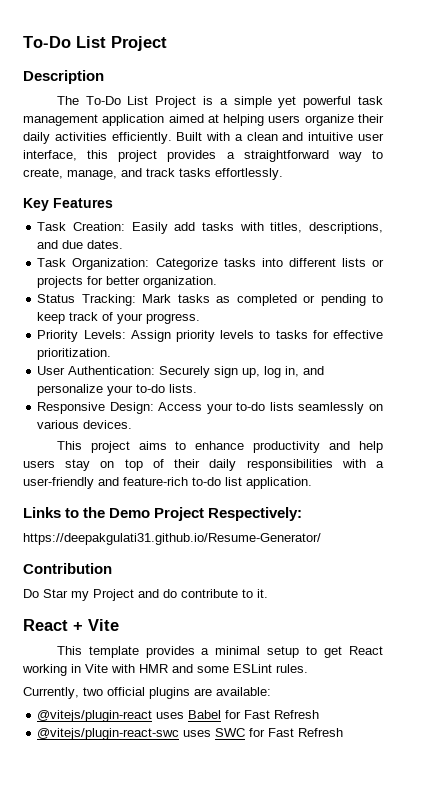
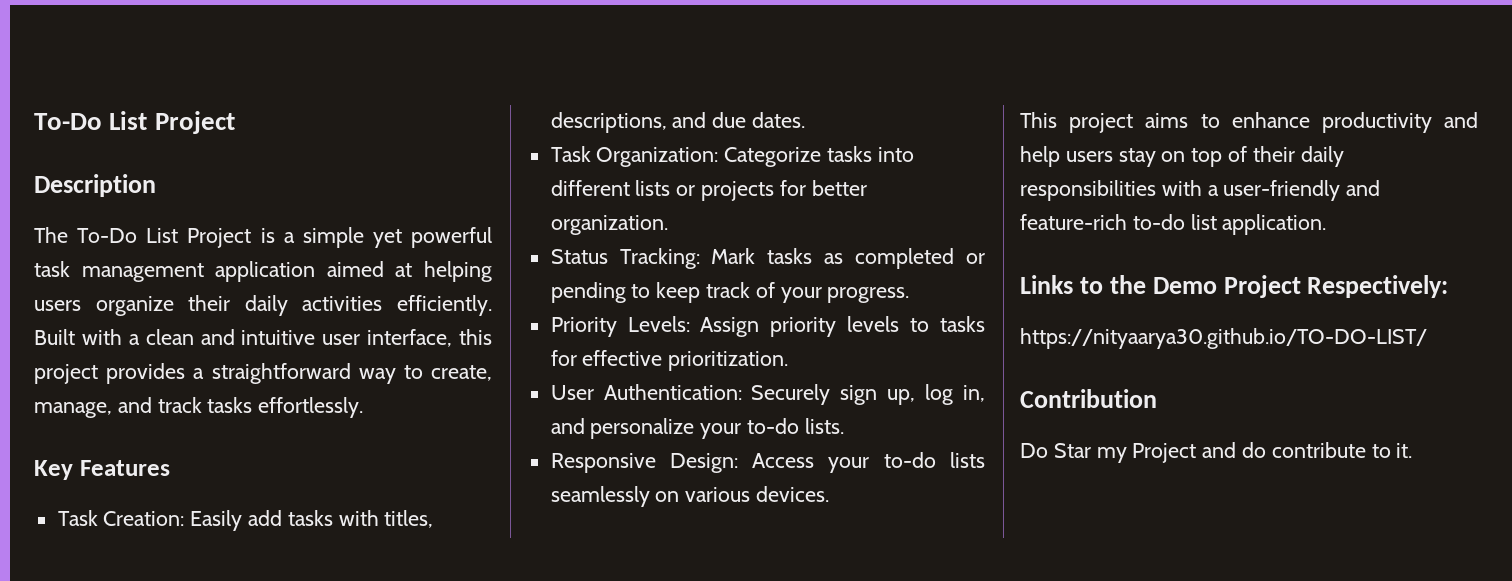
- https://deepakgulati31.github.io/Resume-Generator/
+ https://nityaarya30.github.io/TO-DO-LIST/
- React + Vite
- This template provides a minimal setup to get React working in Vite with HMR and some ESLint rules.
- Currently, two official plugins are available:
- @vitejs/plugin-react uses Babel for Fast Refresh
- @vitejs/plugin-react-swc uses SWC for Fast Refresh

